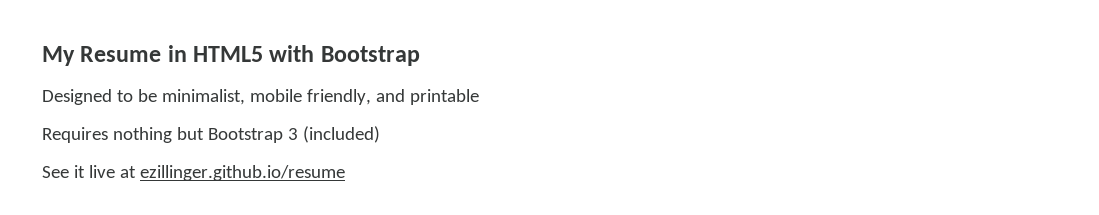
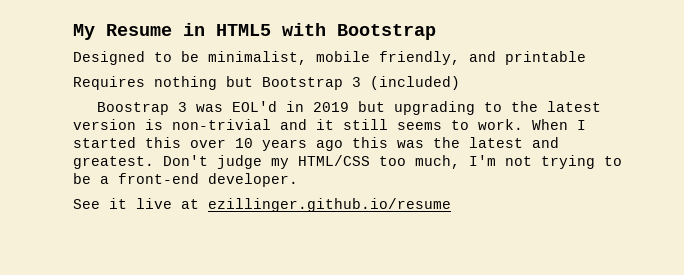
+ Boostrap 3 was EOL'd in 2019 but upgrading to the latest version is non-trivial and it still seems to work. When I started this over 10 years ago this was the latest and greatest. Don't judge my HTML/CSS too much, I'm not trying to be a front-end developer.

